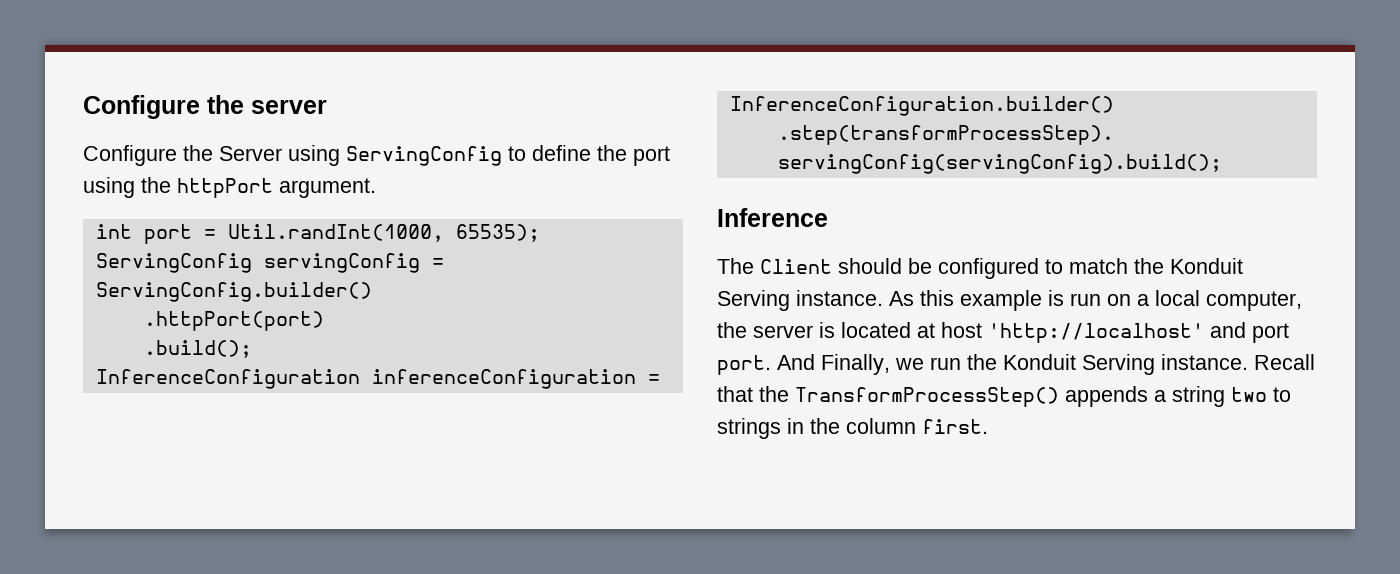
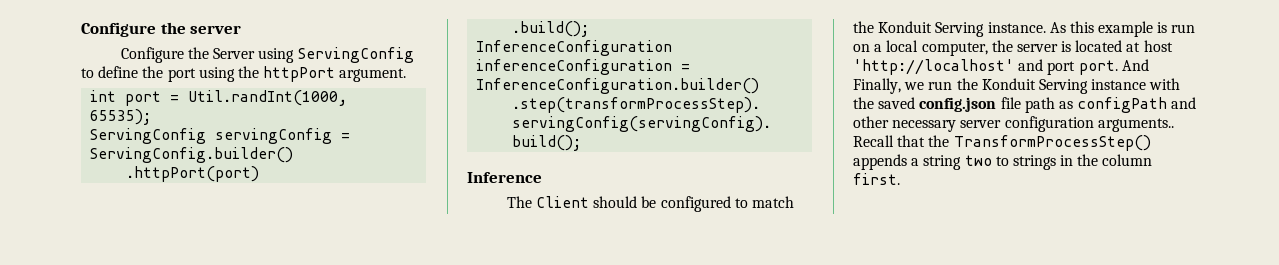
- And Finally, we run the Konduit Serving instance.
+ And Finally, we run the Konduit Serving instance with the saved config.json file path as configPath and other necessary server configuration arguments..

